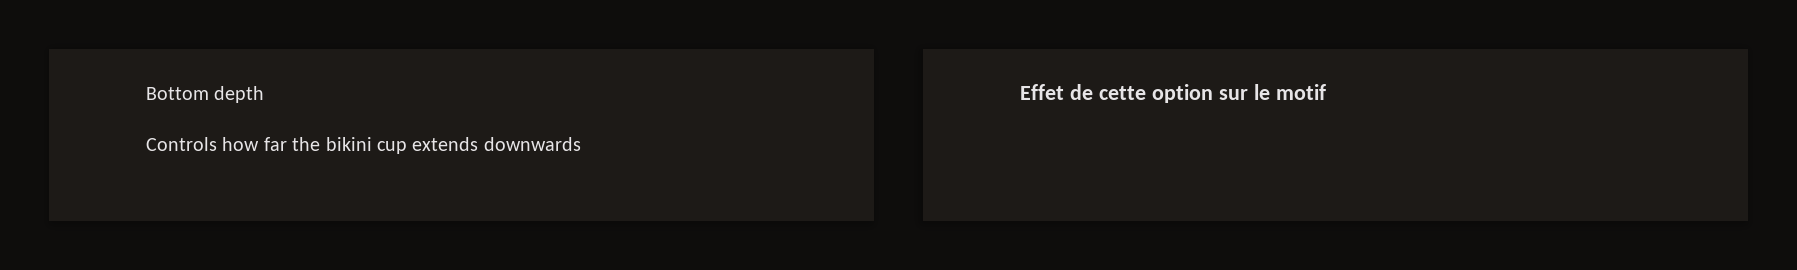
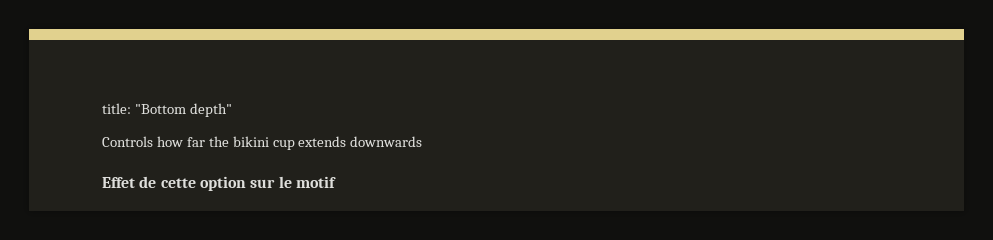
- Bottom depth
+ title: "Bottom depth"

